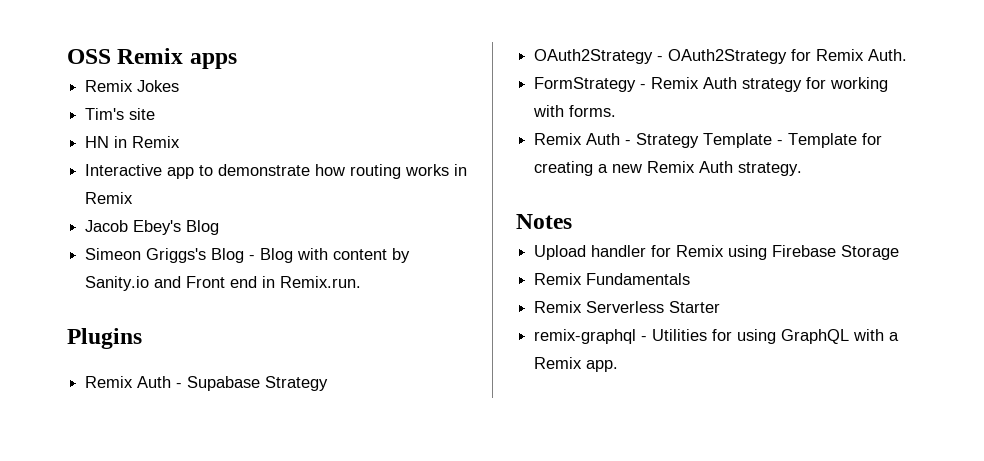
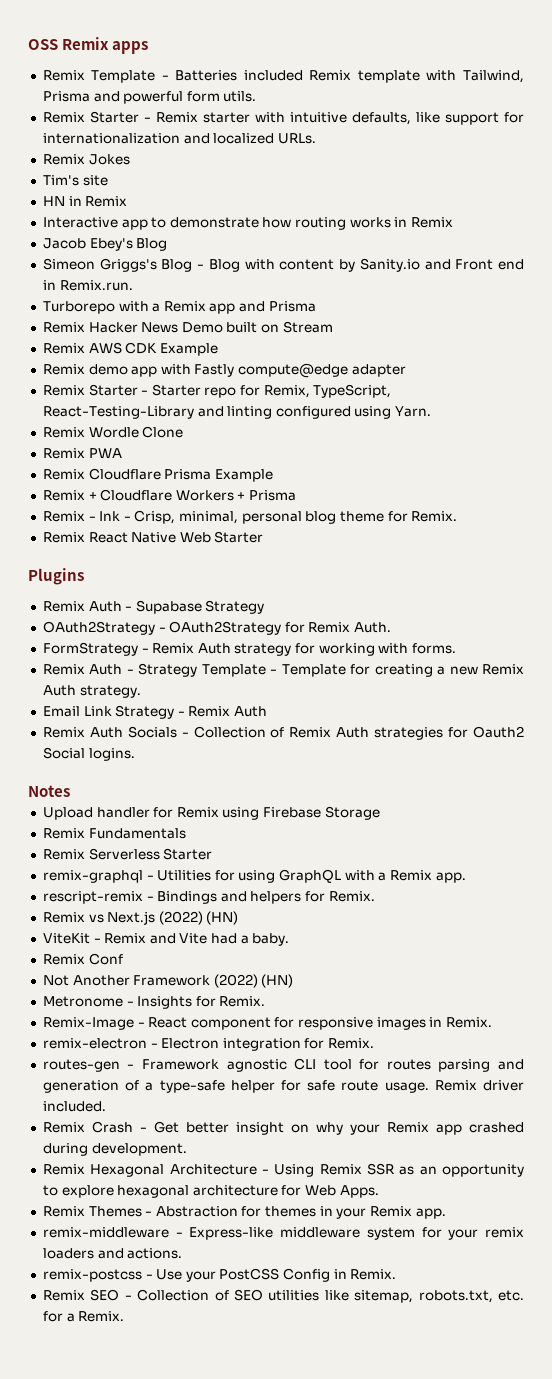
+ Remix Template - Batteries included Remix template with Tailwind, Prisma and powerful form utils.
+ Remix Starter - Remix starter with intuitive defaults, like support for internationalization and localized URLs.
+ Turborepo with a Remix app and Prisma
+ Remix Hacker News Demo built on Stream
+ Remix AWS CDK Example
+ Remix demo app with Fastly compute@edge adapter
+ Remix Starter - Starter repo for Remix, TypeScript, React-Testing-Library and linting configured using Yarn.
+ Remix Wordle Clone
+ Remix PWA
+ Remix Cloudflare Prisma Example
+ Remix + Cloudflare Workers + Prisma
+ Remix - Ink - Crisp, minimal, personal blog theme for Remix.
+ Remix React Native Web Starter
+ Email Link Strategy - Remix Auth
+ Remix Auth Socials - Collection of Remix Auth strategies for Oauth2 Social logins.
+ rescript-remix - Bindings and helpers for Remix.
+ Remix vs Next.js (2022) (HN)
+ ViteKit - Remix and Vite had a baby.
+ Remix Conf
+ Not Another Framework (2022) (HN)
+ Metronome - Insights for Remix.
+ Remix-Image - React component for responsive images in Remix.
+ remix-electron - Electron integration for Remix.
+ routes-gen - Framework agnostic CLI tool for routes parsing and generation of a type-safe helper for safe route usage. Remix driver included.
+ Remix Crash - Get better insight on why your Remix app crashed during development.
+ Remix Hexagonal Architecture - Using Remix SSR as an opportunity to explore hexagonal architecture for Web Apps.
+ Remix Themes - Abstraction for themes in your Remix app.
+ remix-middleware - Express-like middleware system for your remix loaders and actions.
+ remix-postcss - Use your PostCSS Config in Remix.
+ Remix SEO - Collection of SEO utilities like sitemap, robots.txt, etc. for a Remix.

